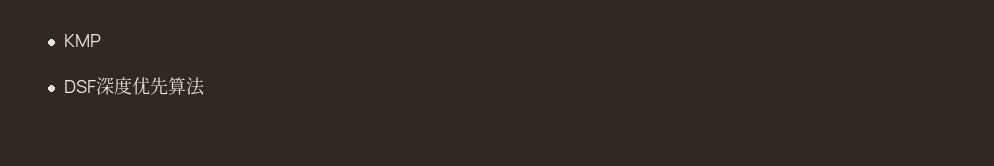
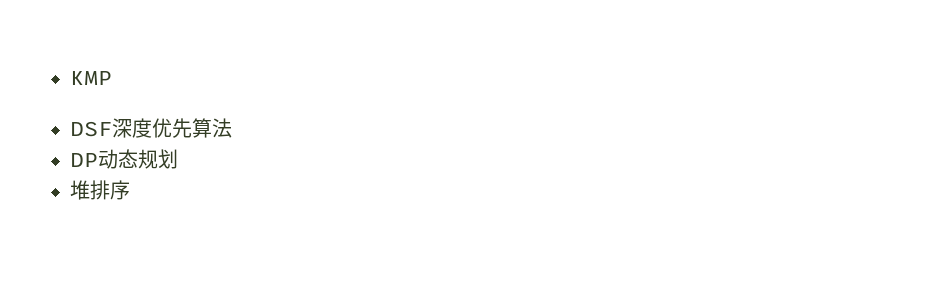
+ DP动态规划
+ 堆排序

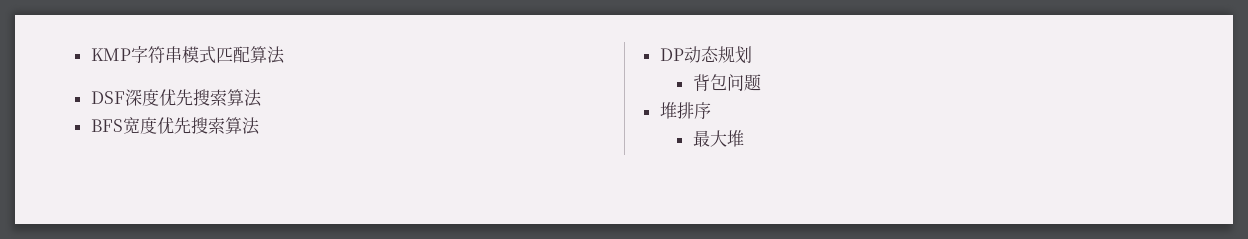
- KMP
+ KMP字符串模式匹配算法
- DSF深度优先算法
+ DSF深度优先搜索算法
+ BFS宽度优先搜索算法
+ 背包问题
+ 最大堆

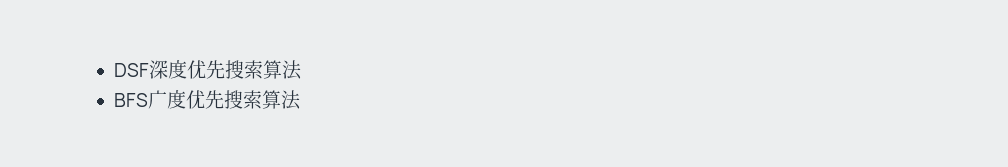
- KMP字符串模式匹配算法
- BFS宽度优先搜索算法
- DP动态规划
- 背包问题
- 堆排序
- 最大堆
+ BFS广度优先搜索算法

